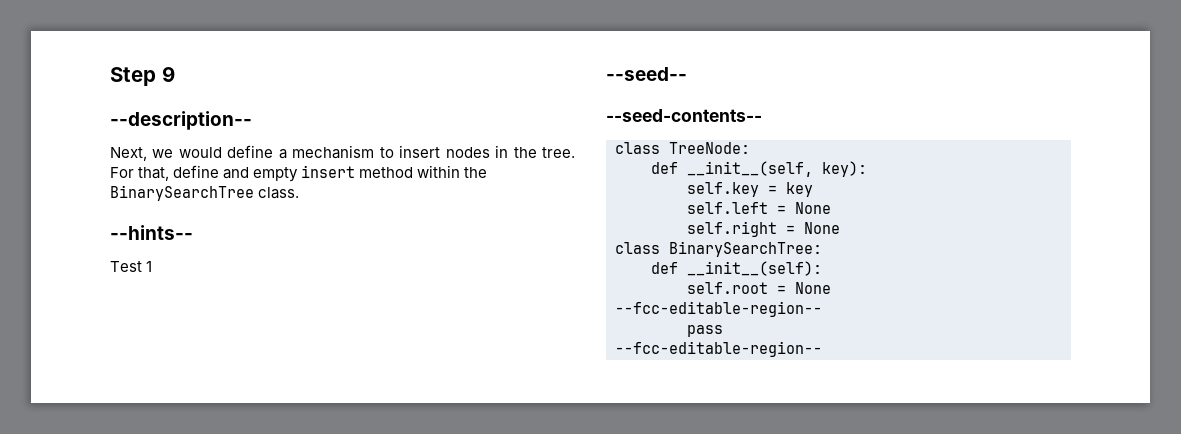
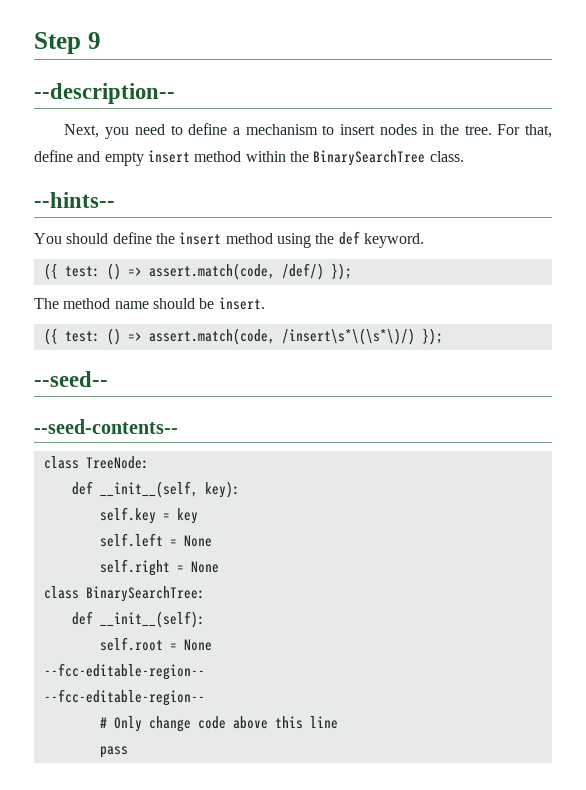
- Next, we would define a mechanism to insert nodes in the tree.
+ Next, you need to define a mechanism to insert nodes in the tree.
- Test 1
+ You should define the insert method using the def keyword.
+ ({ test: () => assert.match(code, /def/) });
+ The method name should be insert.
+ ({ test: () => assert.match(code, /insert\s*\(\s*\)/) });
  self.root = None
  --fcc-editable-region--
+ --fcc-editable-region--
+ # Only change code above this line
  pass
- --fcc-editable-region--

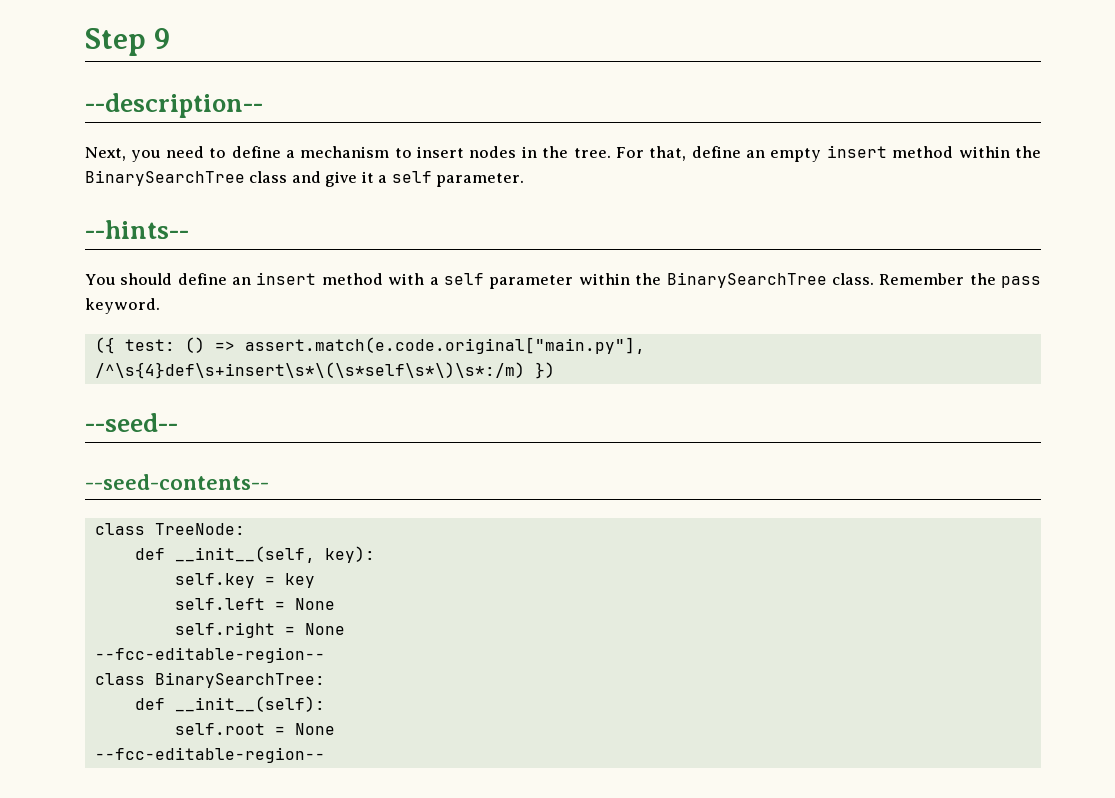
- For that, define and empty insert method within the BinarySearchTree class.
+ For that, define an empty insert method within the BinarySearchTree class and give it a self parameter.
- You should define the insert method using the def keyword.
+ You should define an insert method with a self parameter within the BinarySearchTree class. Remember the pass keyword.
- ({ test: () => assert.match(code, /def/) });
- The method name should be insert.
- ({ test: () => assert.match(code, /insert\s*\(\s*\)/) });
+ ({ test: () => assert.match(e.code.original["main.py"], /^\s{4}def\s+insert\s*\(\s*self\s*\)\s*:/m) })
  self.right = None
+ --fcc-editable-region--
  self.root = None
  --fcc-editable-region--
- --fcc-editable-region--
- # Only change code above this line
- pass

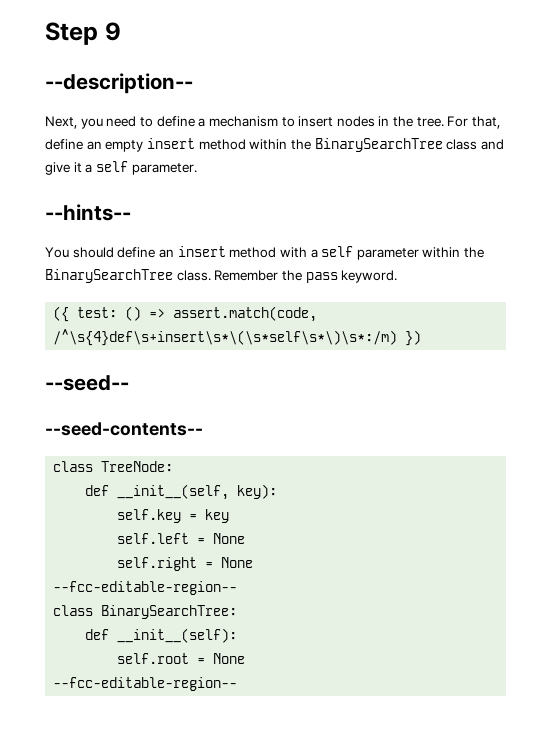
- ({ test: () => assert.match(e.code.original["main.py"], /^\s{4}def\s+insert\s*\(\s*self\s*\)\s*:/m) })
+ ({ test: () => assert.match(code, /^\s{4}def\s+insert\s*\(\s*self\s*\)\s*:/m) })

